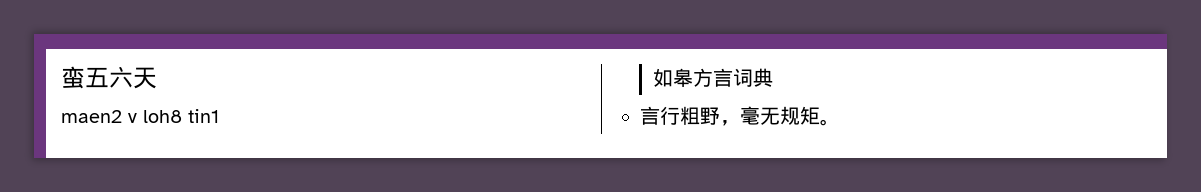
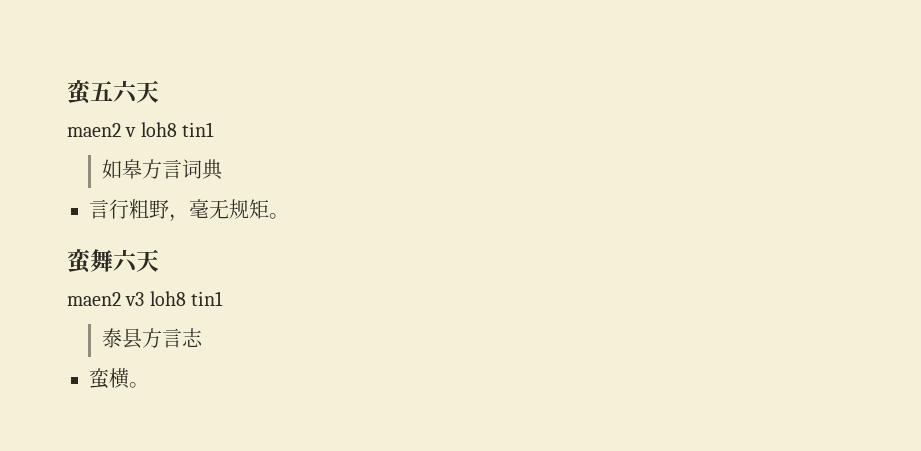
+ 蛮舞六天
+ maen2 v3 loh8 tin1
+ 泰县方言志
+ 蛮横。

